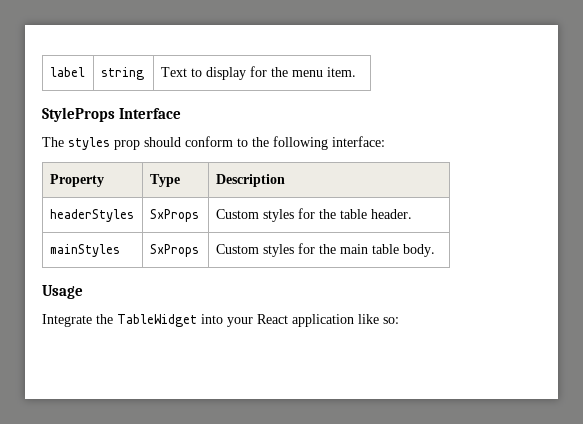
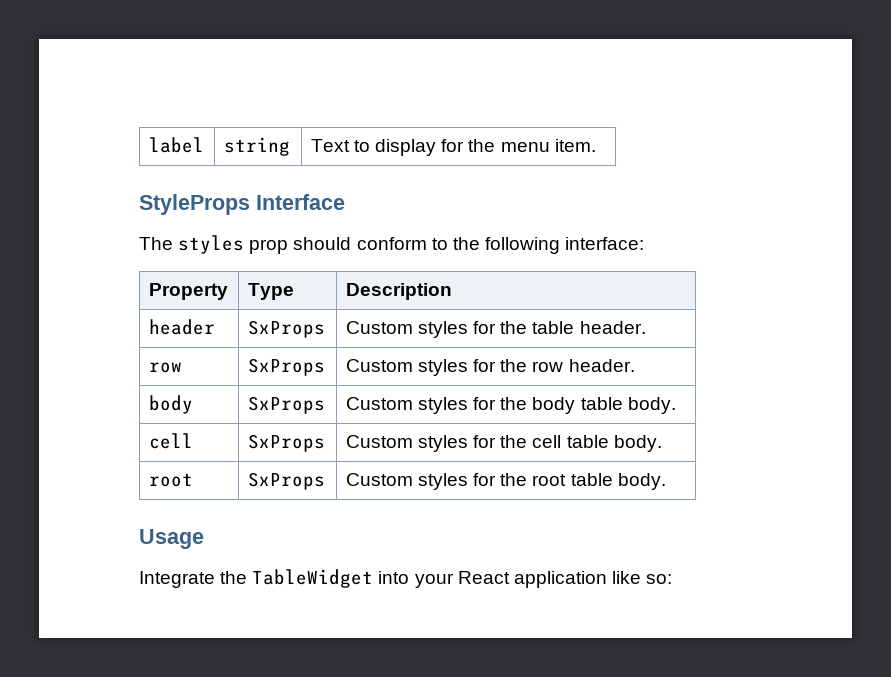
- headerStyles | SxProps | Custom styles for the table header.
+ header | SxProps | Custom styles for the table header.
- mainStyles | SxProps | Custom styles for the main table body.
+ row | SxProps | Custom styles for the row header.
+ body | SxProps | Custom styles for the body table body.
+ cell | SxProps | Custom styles for the cell table body.
+ root | SxProps | Custom styles for the root table body.

